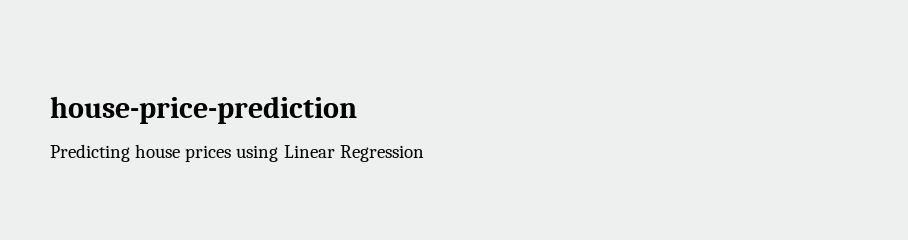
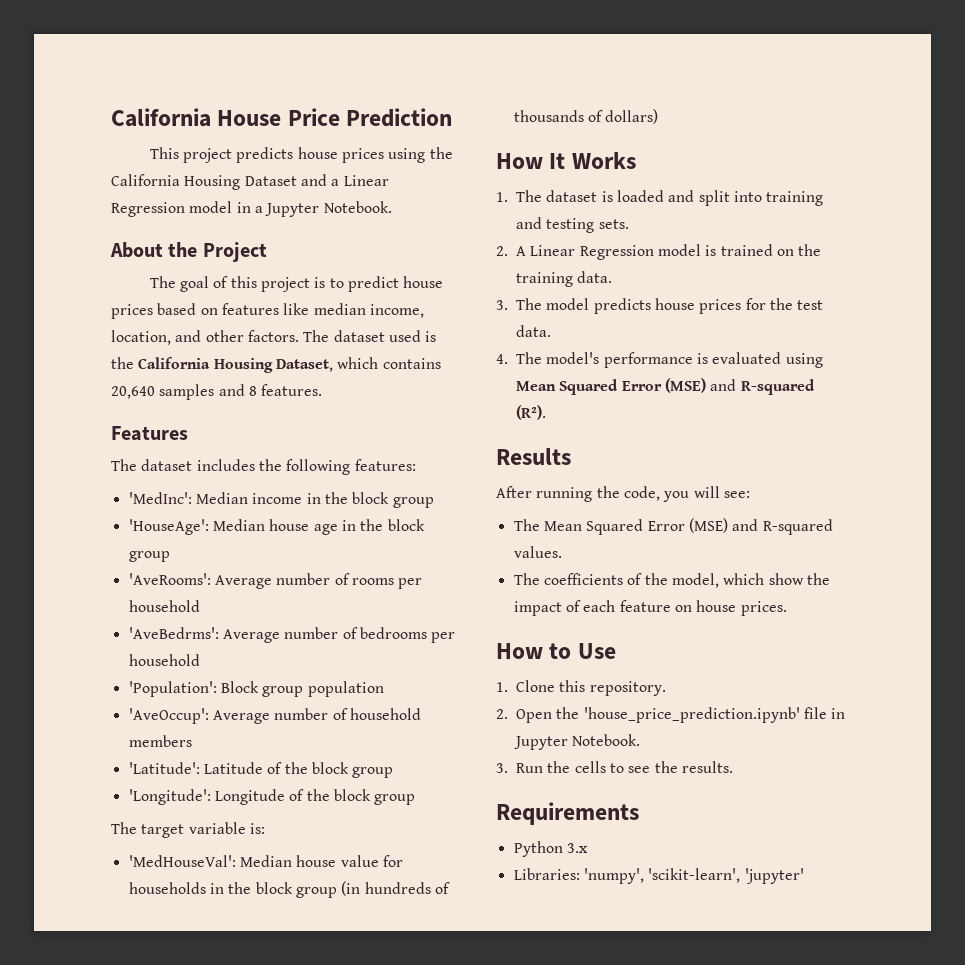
- house-price-prediction
- Predicting house prices using Linear Regression
+ California House Price Prediction
+ This project predicts house prices using the California Housing Dataset and a Linear Regression model in a Jupyter Notebook.
+ About the Project
+ The goal of this project is to predict house prices based on features like median income, location, and other factors. The dataset used is the California Housing Dataset, which contains 20,640 samples and 8 features.
+ Features
+ The dataset includes the following features:
+ 'MedInc': Median income in the block group
+ 'HouseAge': Median house age in the block group
+ 'AveRooms': Average number of rooms per household
+ 'AveBedrms': Average number of bedrooms per household
+ 'Population': Block group population
+ 'AveOccup': Average number of household members
+ 'Latitude': Latitude of the block group
+ 'Longitude': Longitude of the block group
+ The target variable is:
+ 'MedHouseVal': Median house value for households in the block group (in hundreds of thousands of dollars)
+ How It Works
+ 1. The dataset is loaded and split into training and testing sets.
+ 2. A Linear Regression model is trained on the training data.
+ 3. The model predicts house prices for the test data.
+ 4. The model's performance is evaluated using Mean Squared Error (MSE) and R-squared (R²).
+ Results
+ After running the code, you will see:
+ The Mean Squared Error (MSE) and R-squared values.
+ The coefficients of the model, which show the impact of each feature on house prices.
+ How to Use
+ 1. Clone this repository.
+ 2. Open the 'house_price_prediction.ipynb' file in Jupyter Notebook.
+ 3. Run the cells to see the results.
+ Requirements
+ Python 3.x
+ Libraries: 'numpy', 'scikit-learn', 'jupyter'

